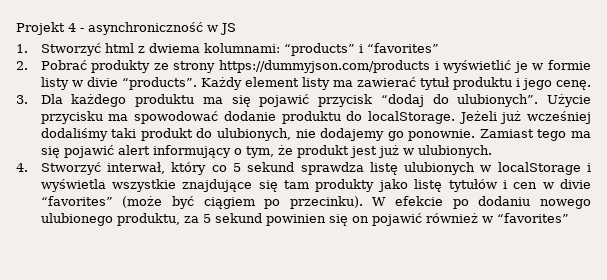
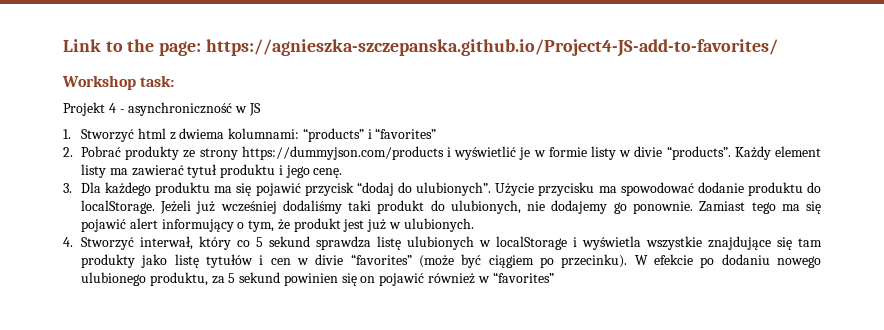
+ Link to the page: https://agnieszka-szczepanska.github.io/Project4-JS-add-to-favorites/
+ Workshop task:

